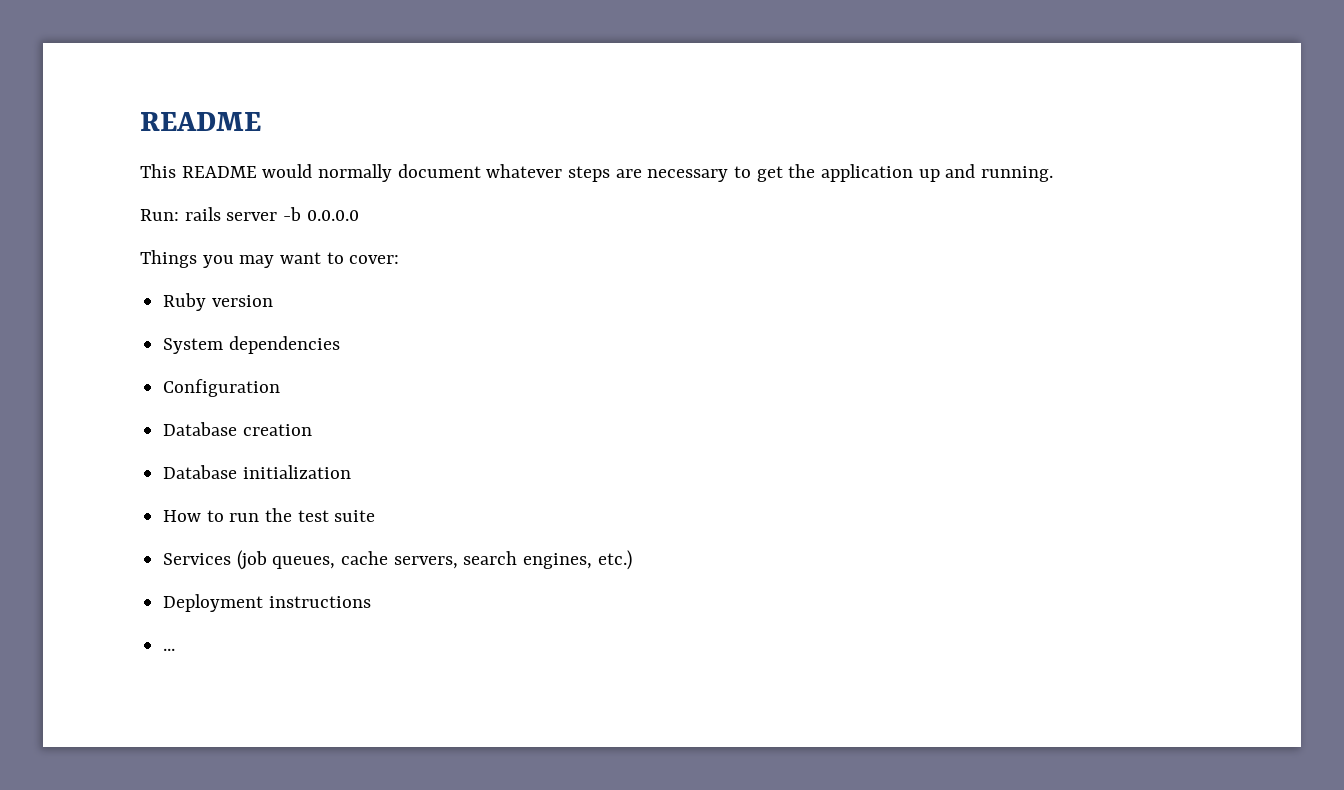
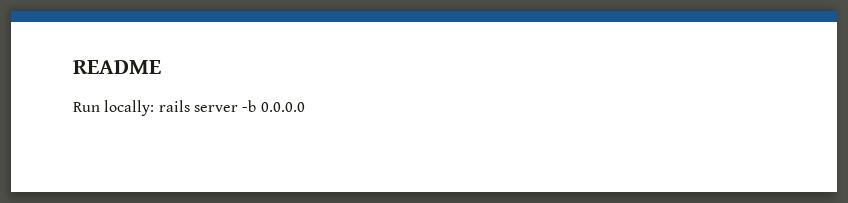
- This README would normally document whatever steps are necessary to get the application up and running.
- Run: rails server -b 0.0.0.0
- Things you may want to cover:
- Ruby version
- System dependencies
- Configuration
- Database creation
- Database initialization
- How to run the test suite
- Services (job queues, cache servers, search engines, etc.)
- Deployment instructions
- ...
+ Run locally: rails server -b 0.0.0.0

